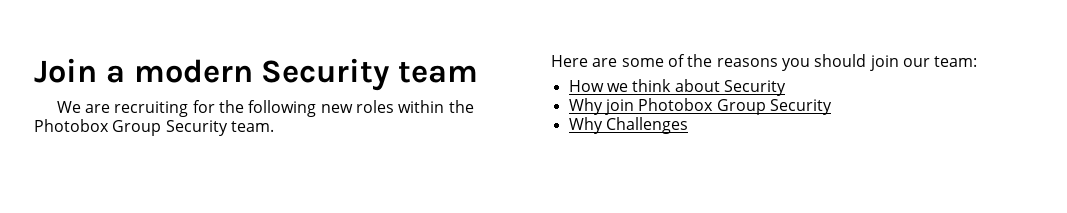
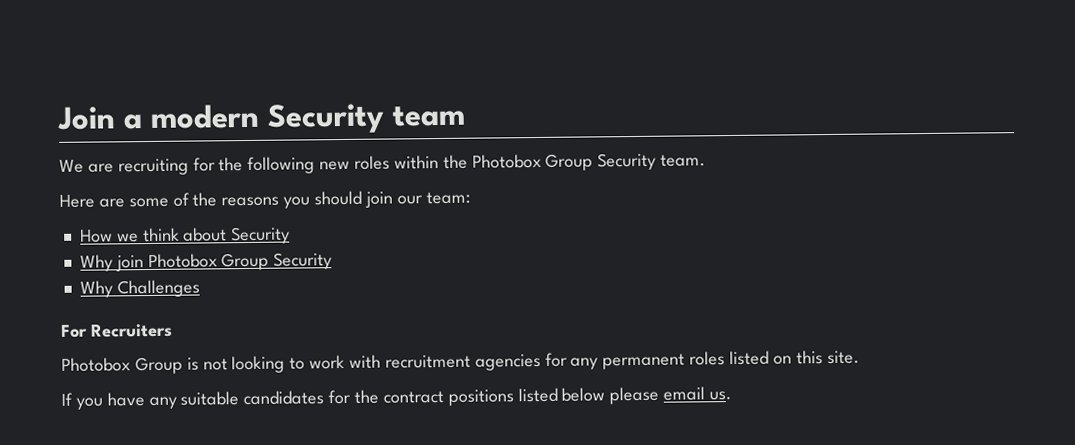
+ For Recruiters
+ Photobox Group is not looking to work with recruitment agencies for any permanent roles listed on this site.
+ If you have any suitable candidates for the contract positions listed below please email us.

